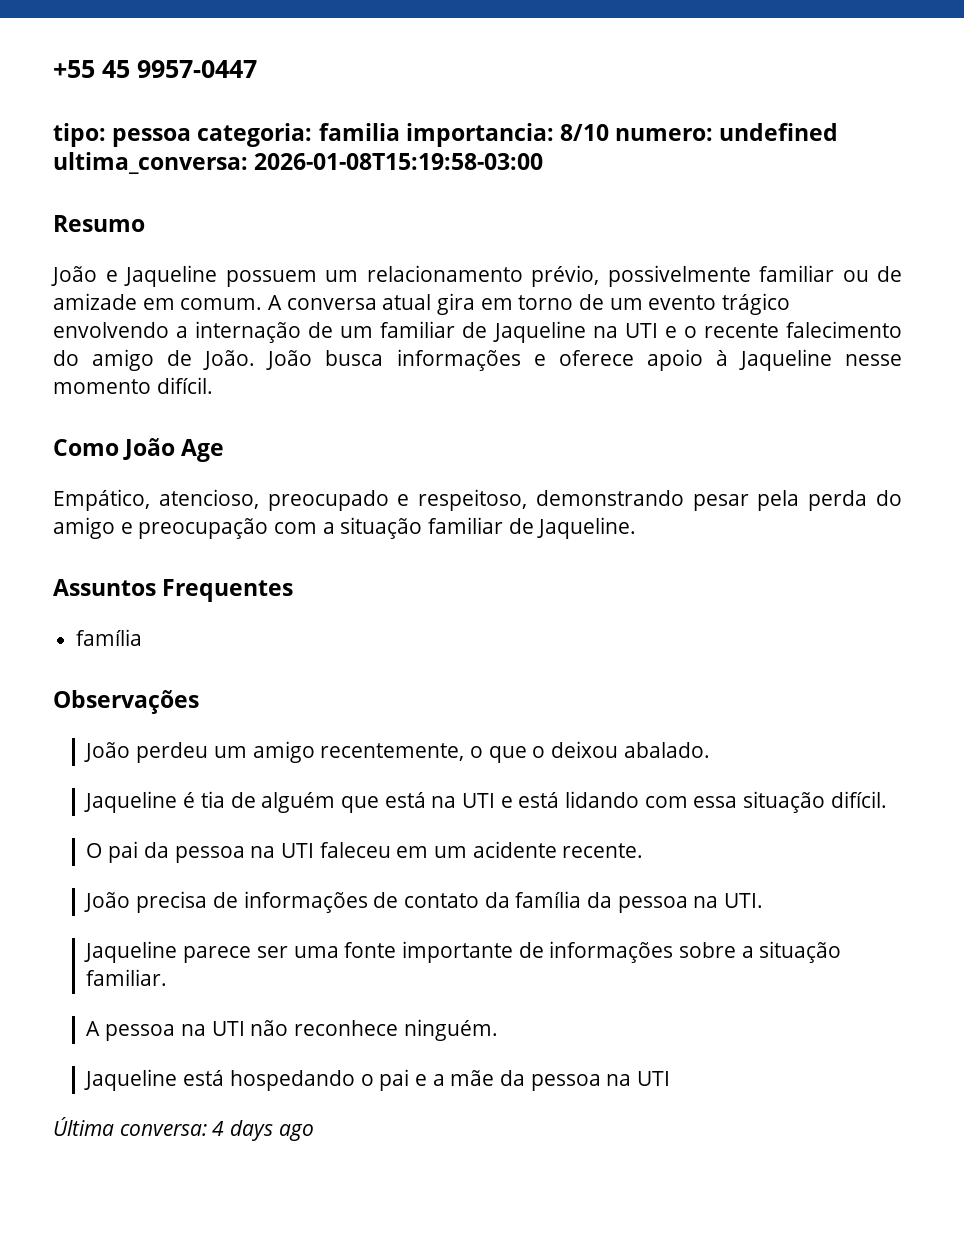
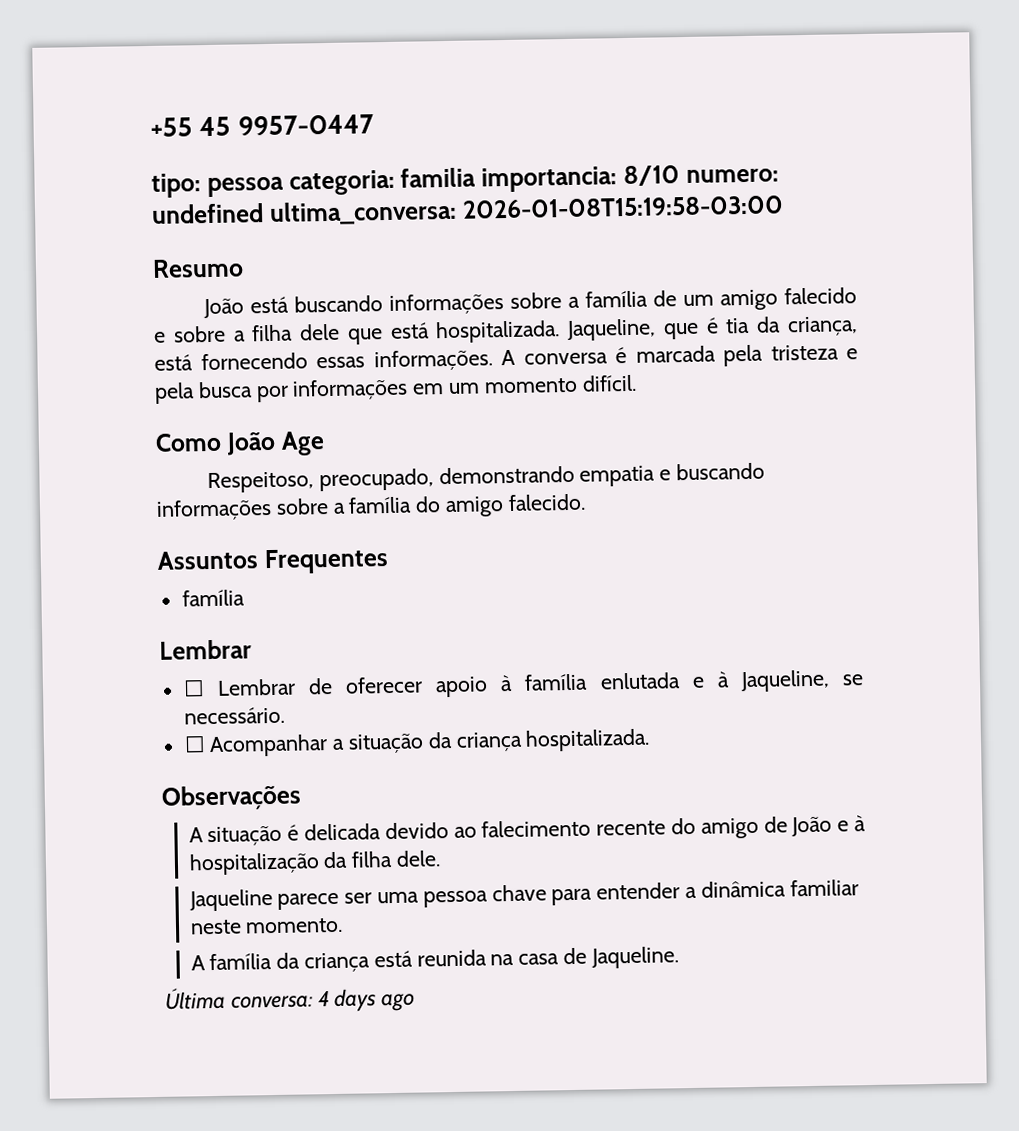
- João e Jaqueline possuem um relacionamento prévio, possivelmente familiar ou de amizade em comum. A conversa atual gira em torno de um evento trágico envolvendo a internação de um familiar de Jaqueline na UTI e o recente falecimento do amigo de João. João busca informações e oferece apoio à Jaqueline nesse momento difícil.
+ João está buscando informações sobre a família de um amigo falecido e sobre a filha dele que está hospitalizada. Jaqueline, que é tia da criança, está fornecendo essas informações. A conversa é marcada pela tristeza e pela busca por informações em um momento difícil.
- Empático, atencioso, preocupado e respeitoso, demonstrando pesar pela perda do amigo e preocupação com a situação familiar de Jaqueline.
+ Respeitoso, preocupado, demonstrando empatia e buscando informações sobre a família do amigo falecido.
  Assuntos Frequentes
  família
+ Lembrar
+ ☐ Lembrar de oferecer apoio à família enlutada e à Jaqueline, se necessário.
+ ☐ Acompanhar a situação da criança hospitalizada.
  Observações
- João perdeu um amigo recentemente, o que o deixou abalado.
- Jaqueline é tia de alguém que está na UTI e está lidando com essa situação difícil.
- O pai da pessoa na UTI faleceu em um acidente recente.
- João precisa de informações de contato da família da pessoa na UTI.
- Jaqueline parece ser uma fonte importante de informações sobre a situação familiar.
- A pessoa na UTI não reconhece ninguém.
- Jaqueline está hospedando o pai e a mãe da pessoa na UTI
+ A situação é delicada devido ao falecimento recente do amigo de João e à hospitalização da filha dele.
+ Jaqueline parece ser uma pessoa chave para entender a dinâmica familiar neste momento.
+ A família da criança está reunida na casa de Jaqueline.

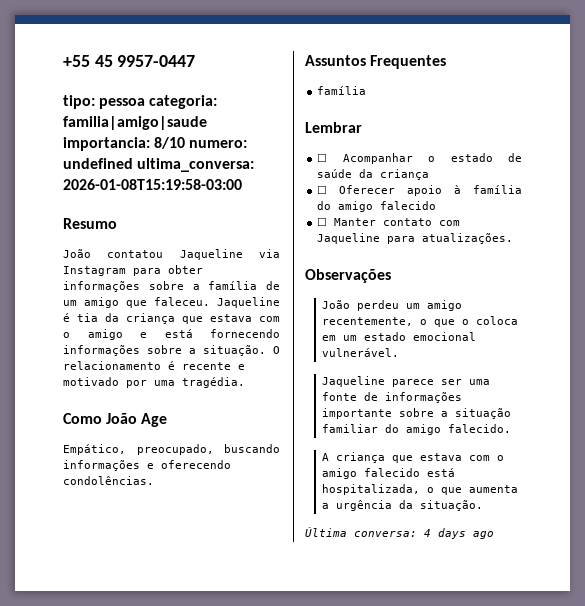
- tipo: pessoa categoria: familia importancia: 8/10 numero: undefined ultima_conversa: 2026-01-08T15:19:58-03:00
+ tipo: pessoa categoria: familia|amigo|saude importancia: 8/10 numero: undefined ultima_conversa: 2026-01-08T15:19:58-03:00
- João está buscando informações sobre a família de um amigo falecido e sobre a filha dele que está hospitalizada. Jaqueline, que é tia da criança, está fornecendo essas informações. A conversa é marcada pela tristeza e pela busca por informações em um momento difícil.
+ João contatou Jaqueline via Instagram para obter informações sobre a família de um amigo que faleceu. Jaqueline é tia da criança que estava com o amigo e está fornecendo informações sobre a situação. O relacionamento é recente e motivado por uma tragédia.
  Como João Age
- Respeitoso, preocupado, demonstrando empatia e buscando informações sobre a família do amigo falecido.
+ Empático, preocupado, buscando informações e oferecendo condolências.
- ☐ Lembrar de oferecer apoio à família enlutada e à Jaqueline, se necessário.
- ☐ Acompanhar a situação da criança hospitalizada.
+ ☐ Acompanhar o estado de saúde da criança
+ ☐ Oferecer apoio à família do amigo falecido
+ ☐ Manter contato com Jaqueline para atualizações.
  Observações
- A situação é delicada devido ao falecimento recente do amigo de João e à hospitalização da filha dele.
- Jaqueline parece ser uma pessoa chave para entender a dinâmica familiar neste momento.
- A família da criança está reunida na casa de Jaqueline.
+ João perdeu um amigo recentemente, o que o coloca em um estado emocional vulnerável.
+ Jaqueline parece ser uma fonte de informações importante sobre a situação familiar do amigo falecido.
+ A criança que estava com o amigo falecido está hospitalizada, o que aumenta a urgência da situação.

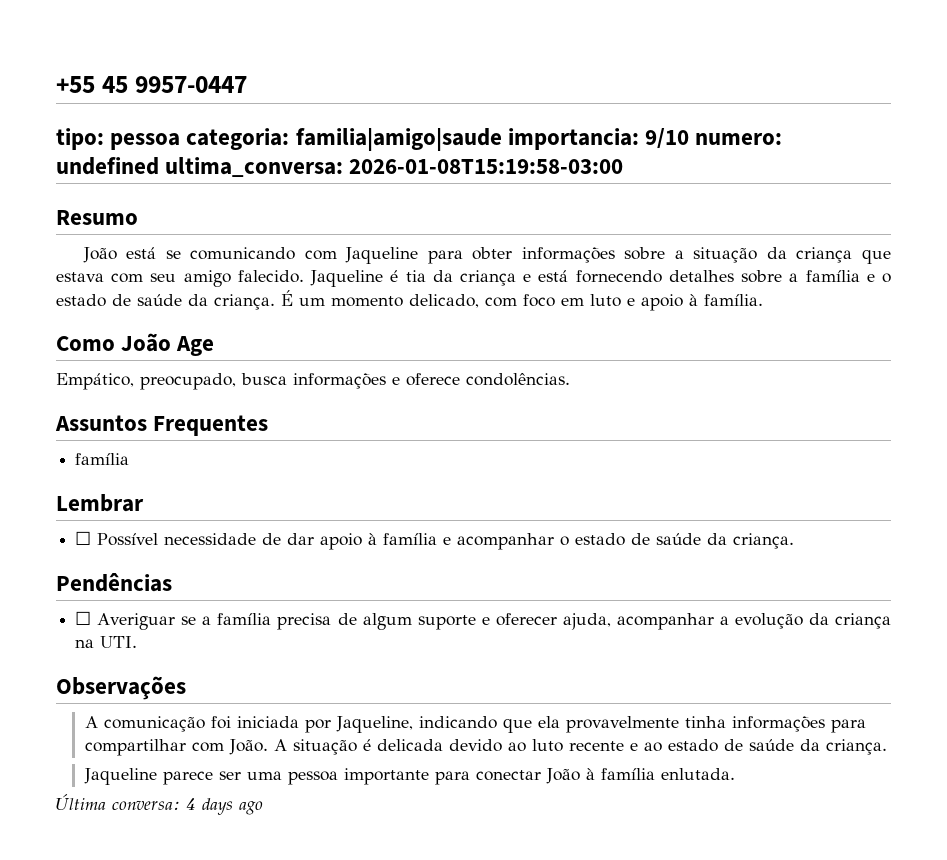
- tipo: pessoa categoria: familia|amigo|saude importancia: 8/10 numero: undefined ultima_conversa: 2026-01-08T15:19:58-03:00
+ tipo: pessoa categoria: familia|amigo|saude importancia: 9/10 numero: undefined ultima_conversa: 2026-01-08T15:19:58-03:00
- João contatou Jaqueline via Instagram para obter informações sobre a família de um amigo que faleceu.
+ João está se comunicando com Jaqueline para obter informações sobre a situação da criança que estava com seu amigo falecido.
- Jaqueline é tia da criança que estava com o amigo e está fornecendo informações sobre a situação. O relacionamento é recente e motivado por uma tragédia.
+ Jaqueline é tia da criança e está fornecendo detalhes sobre a família e o estado de saúde da criança. É um momento delicado, com foco em luto e apoio à família.
- Empático, preocupado, buscando informações e oferecendo condolências.
+ Empático, preocupado, busca informações e oferece condolências.
- ☐ Acompanhar o estado de saúde da criança
- ☐ Oferecer apoio à família do amigo falecido
- ☐ Manter contato com Jaqueline para atualizações.
+ ☐ Possível necessidade de dar apoio à família e acompanhar o estado de saúde da criança.
+ Pendências
+ ☐ Averiguar se a família precisa de algum suporte e oferecer ajuda, acompanhar a evolução da criança na UTI.
  Observações
- João perdeu um amigo recentemente, o que o coloca em um estado emocional vulnerável.
- Jaqueline parece ser uma fonte de informações importante sobre a situação familiar do amigo falecido.
- A criança que estava com o amigo falecido está hospitalizada, o que aumenta a urgência da situação.
+ A comunicação foi iniciada por Jaqueline, indicando que ela provavelmente tinha informações para compartilhar com João. A situação é delicada devido ao luto recente e ao estado de saúde da criança.
+ Jaqueline parece ser uma pessoa importante para conectar João à família enlutada.

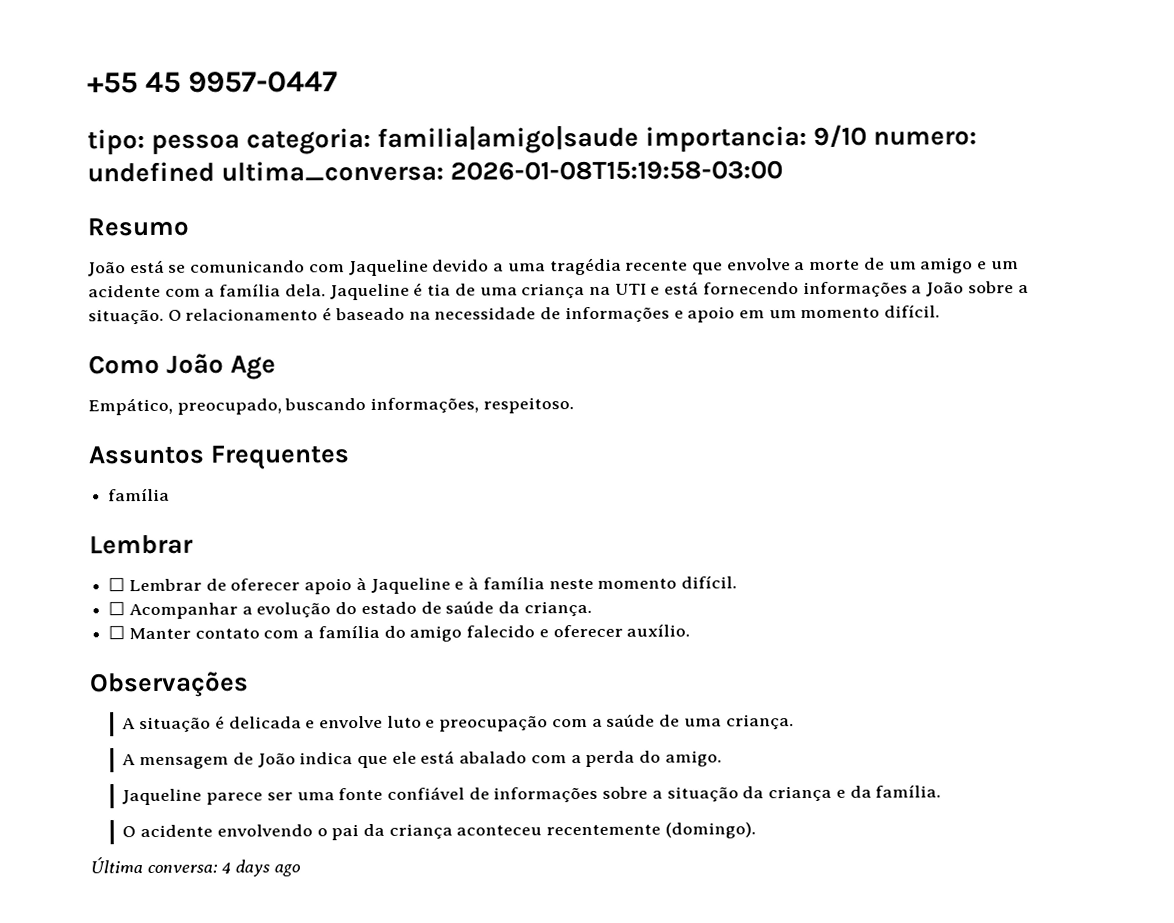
- João está se comunicando com Jaqueline para obter informações sobre a situação da criança que estava com seu amigo falecido. Jaqueline é tia da criança e está fornecendo detalhes sobre a família e o estado de saúde da criança. É um momento delicado, com foco em luto e apoio à família.
+ João está se comunicando com Jaqueline devido a uma tragédia recente que envolve a morte de um amigo e um acidente com a família dela. Jaqueline é tia de uma criança na UTI e está fornecendo informações a João sobre a situação. O relacionamento é baseado na necessidade de informações e apoio em um momento difícil.
- Empático, preocupado, busca informações e oferece condolências.
+ Empático, preocupado, buscando informações, respeitoso.
- ☐ Possível necessidade de dar apoio à família e acompanhar o estado de saúde da criança.
- Pendências
- ☐ Averiguar se a família precisa de algum suporte e oferecer ajuda, acompanhar a evolução da criança na UTI.
+ ☐ Lembrar de oferecer apoio à Jaqueline e à família neste momento difícil.
+ ☐ Acompanhar a evolução do estado de saúde da criança.
+ ☐ Manter contato com a família do amigo falecido e oferecer auxílio.
  Observações
- A comunicação foi iniciada por Jaqueline, indicando que ela provavelmente tinha informações para compartilhar com João. A situação é delicada devido ao luto recente e ao estado de saúde da criança.
- Jaqueline parece ser uma pessoa importante para conectar João à família enlutada.
+ A situação é delicada e envolve luto e preocupação com a saúde de uma criança.
+ A mensagem de João indica que ele está abalado com a perda do amigo.
+ Jaqueline parece ser uma fonte confiável de informações sobre a situação da criança e da família.
+ O acidente envolvendo o pai da criança aconteceu recentemente (domingo).

